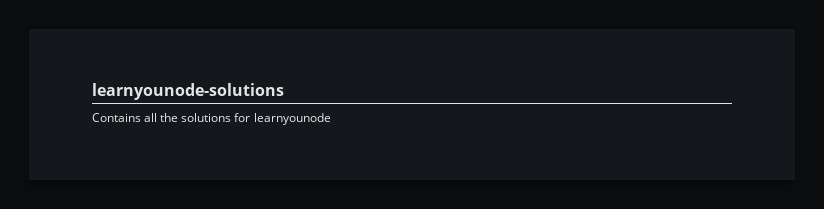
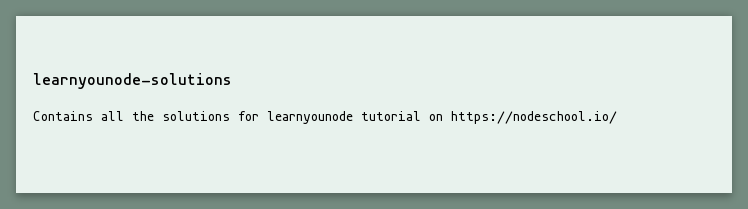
- Contains all the solutions for learnyounode
+ Contains all the solutions for learnyounode tutorial on https://nodeschool.io/

